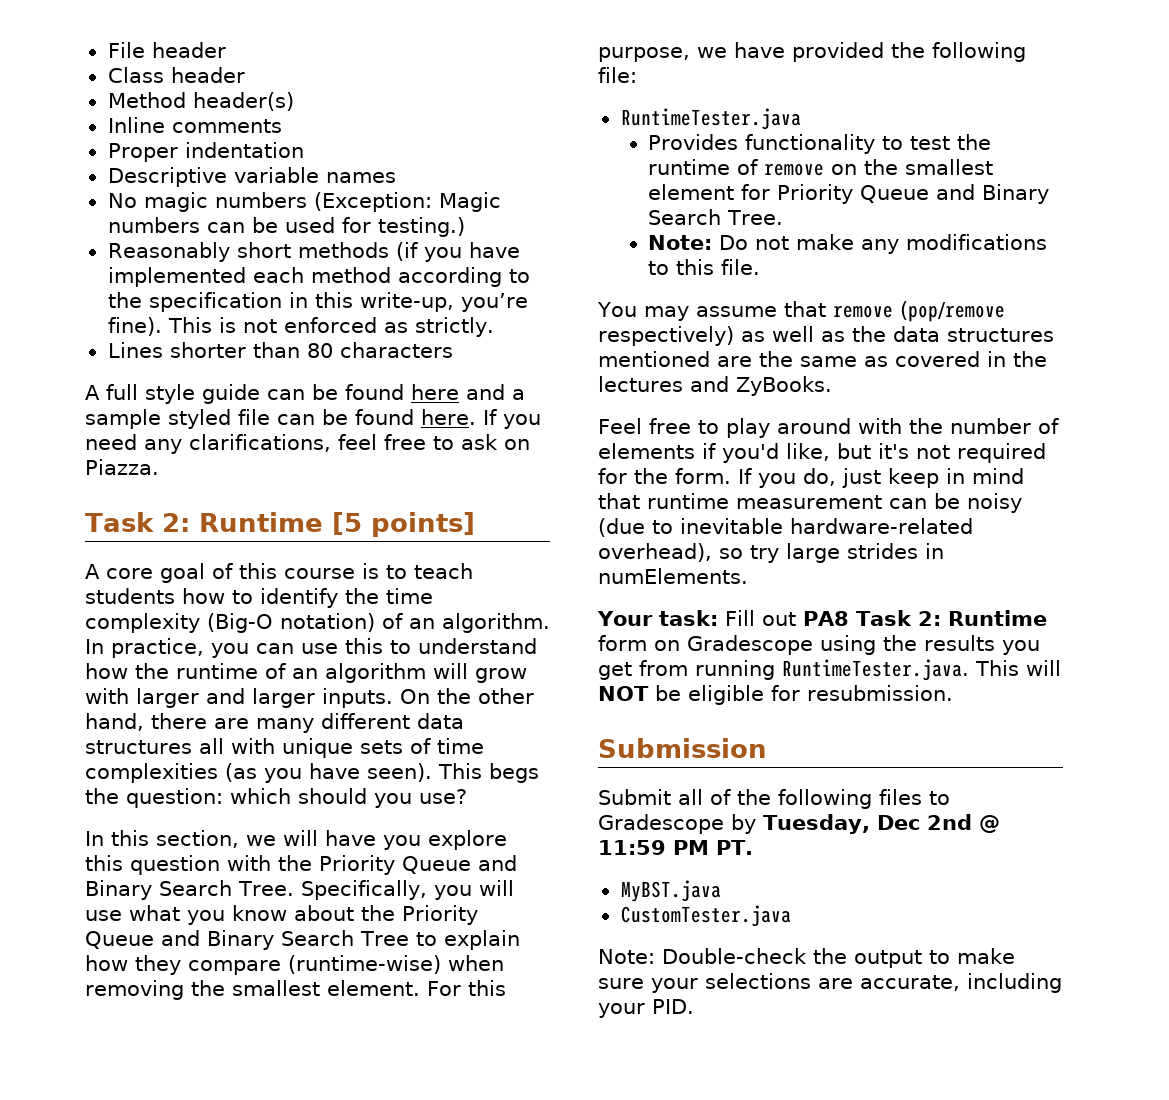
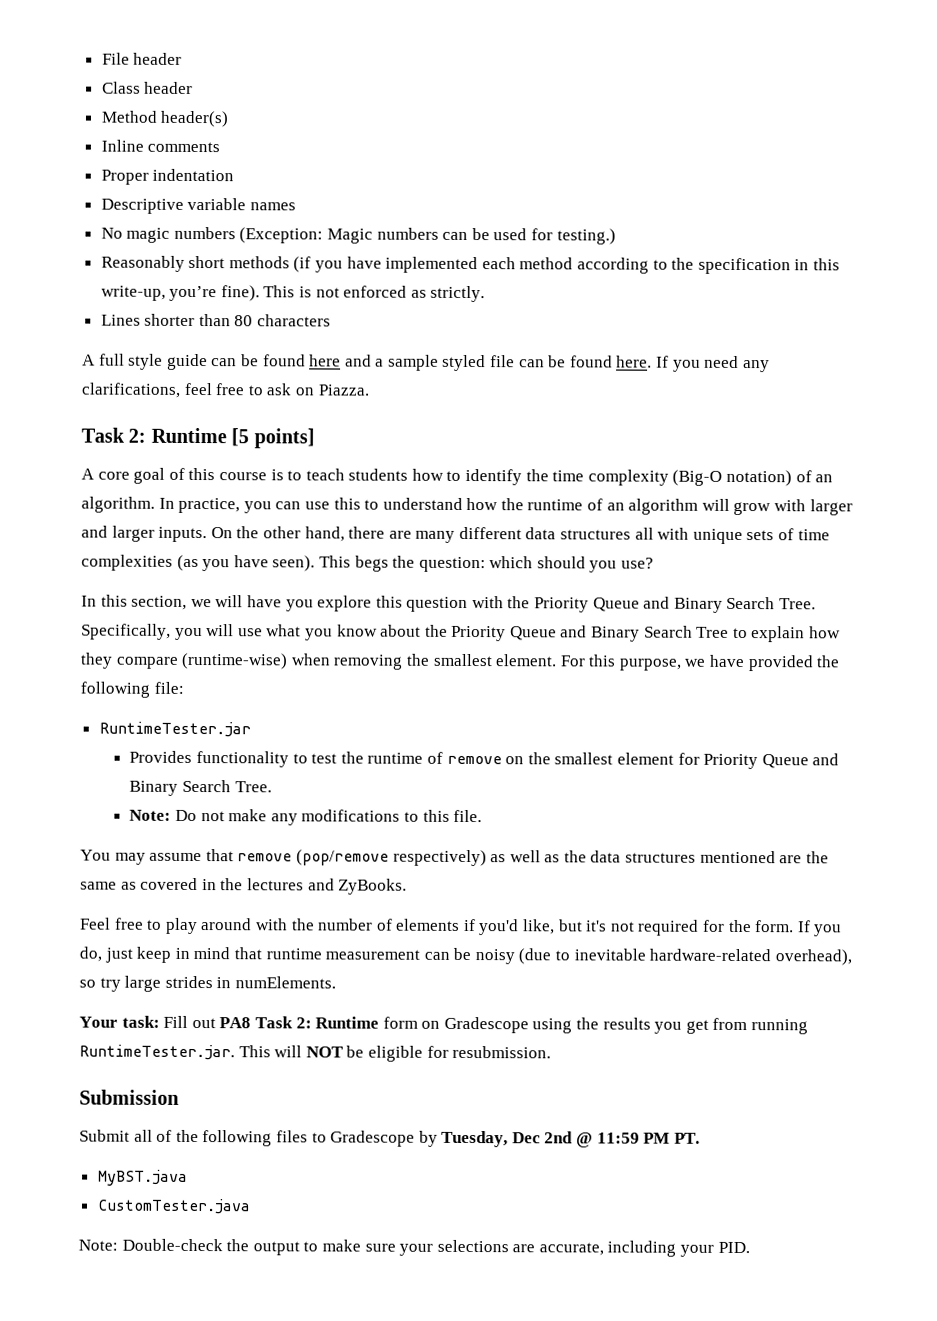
- RuntimeTester.java
+ RuntimeTester.jar
- Your task: Fill out PA8 Task 2: Runtime form on Gradescope using the results you get from running RuntimeTester.java. This will NOT be eligible for resubmission.
+ Your task: Fill out PA8 Task 2: Runtime form on Gradescope using the results you get from running RuntimeTester.jar. This will NOT be eligible for resubmission.

